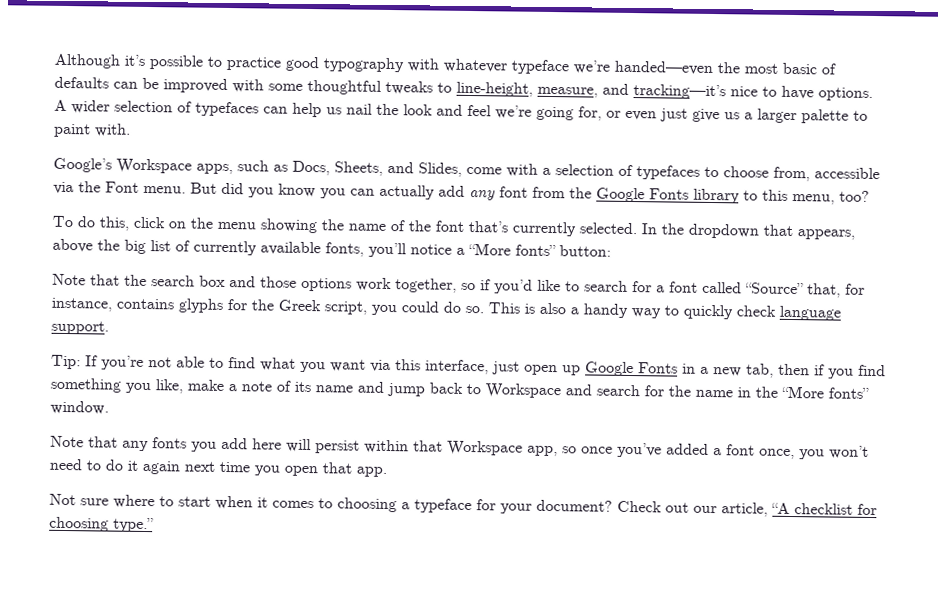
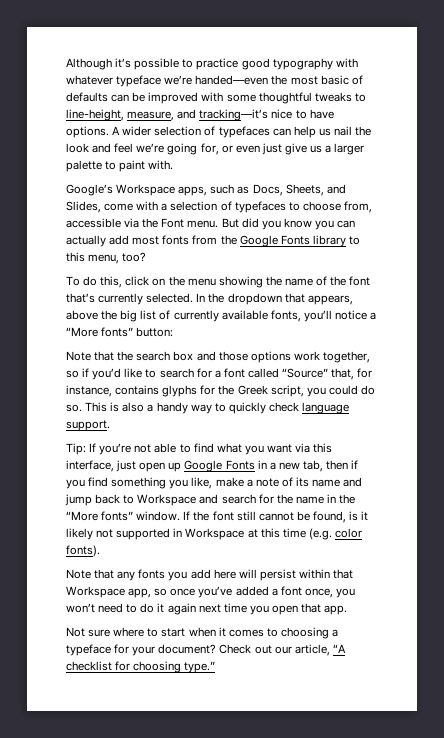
- But did you know you can actually add any font from the Google Fonts library to this menu, too?
+ But did you know you can actually add most fonts from the Google Fonts library to this menu, too?
+ If the font still cannot be found, is it likely not supported in Workspace at this time (e.g. color fonts).

